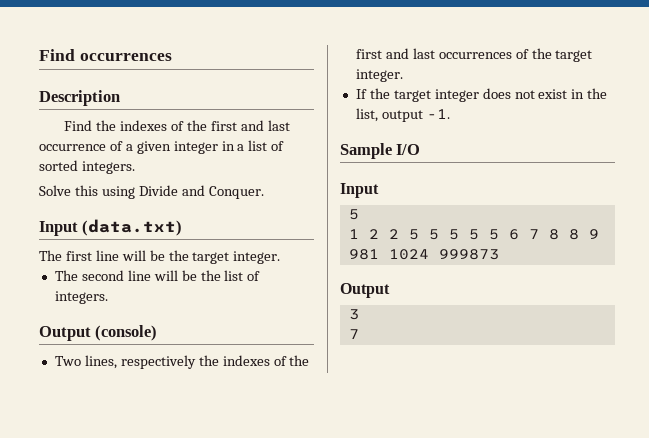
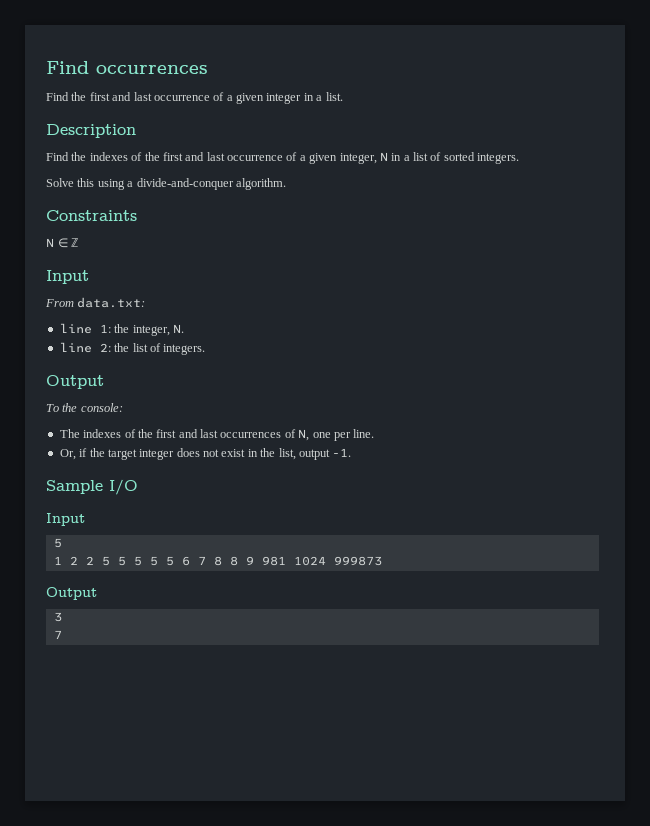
+ Find the first and last occurrence of a given integer in a list.
- Find the indexes of the first and last occurrence of a given integer in a list of sorted integers.
+ Find the indexes of the first and last occurrence of a given integer, N in a list of sorted integers.
- Solve this using Divide and Conquer.
- Input (data.txt)
- The first line will be the target integer.
- The second line will be the list of integers.
- Output (console)
- Two lines, respectively the indexes of the first and last occurrences of the target integer.
- If the target integer does not exist in the list, output -1.
+ Solve this using a divide-and-conquer algorithm.
+ Constraints
+ N ∈ ℤ
+ Input
+ From data.txt:
+ line 1: the integer, N.
+ line 2: the list of integers.
+ Output
+ To the console:
+ The indexes of the first and last occurrences of N, one per line.
+ Or, if the target integer does not exist in the list, output -1.

